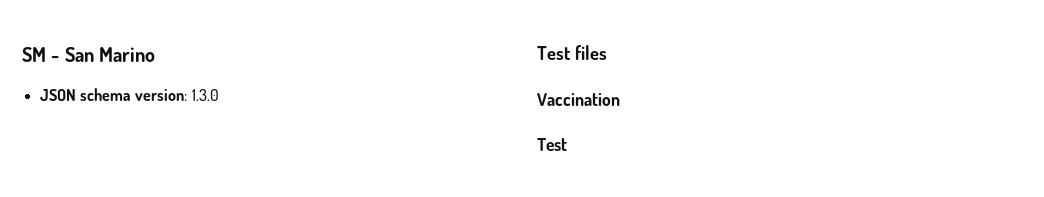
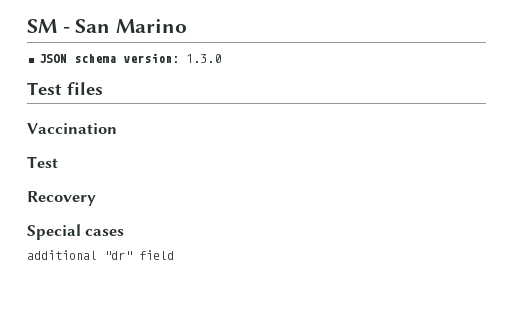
+ Recovery
+ Special cases
+ additional "dr" field

